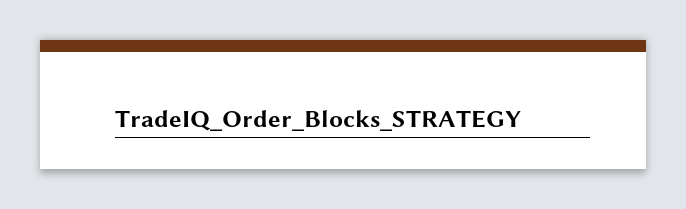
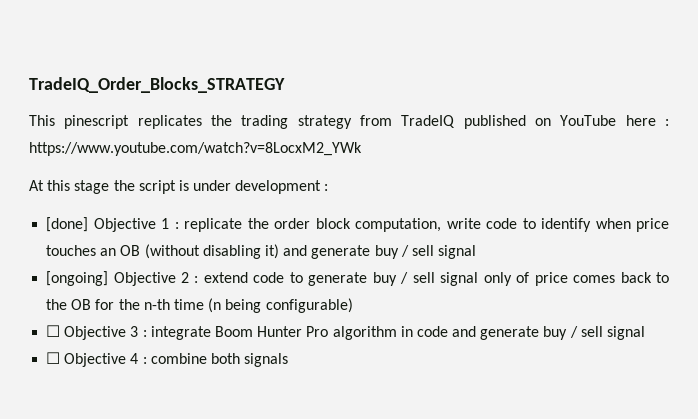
+ This pinescript replicates the trading strategy from TradeIQ published on YouTube here : https://www.youtube.com/watch?v=8LocxM2_YWk
+ At this stage the script is under development :
+ [done] Objective 1 : replicate the order block computation, write code to identify when price touches an OB (without disabling it) and generate buy / sell signal
+ [ongoing] Objective 2 : extend code to generate buy / sell signal only of price comes back to the OB for the n-th time (n being configurable)
+ ☐ Objective 3 : integrate Boom Hunter Pro algorithm in code and generate buy / sell signal
+ ☐ Objective 4 : combine both signals

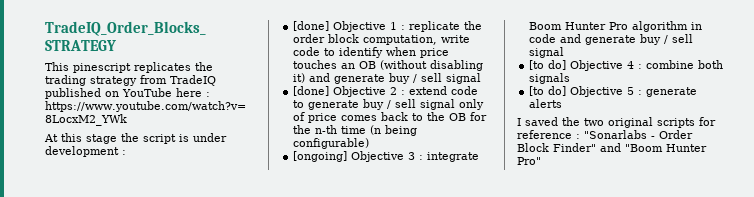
- [ongoing] Objective 2 : extend code to generate buy / sell signal only of price comes back to the OB for the n-th time (n being configurable)
+ [done] Objective 2 : extend code to generate buy / sell signal only of price comes back to the OB for the n-th time (n being configurable)
- ☐ Objective 3 : integrate Boom Hunter Pro algorithm in code and generate buy / sell signal
+ [ongoing] Objective 3 : integrate Boom Hunter Pro algorithm in code and generate buy / sell signal
- ☐ Objective 4 : combine both signals
+ [to do] Objective 4 : combine both signals
+ [to do] Objective 5 : generate alerts
+ I saved the two original scripts for reference : "Sonarlabs - Order Block Finder" and "Boom Hunter Pro"

